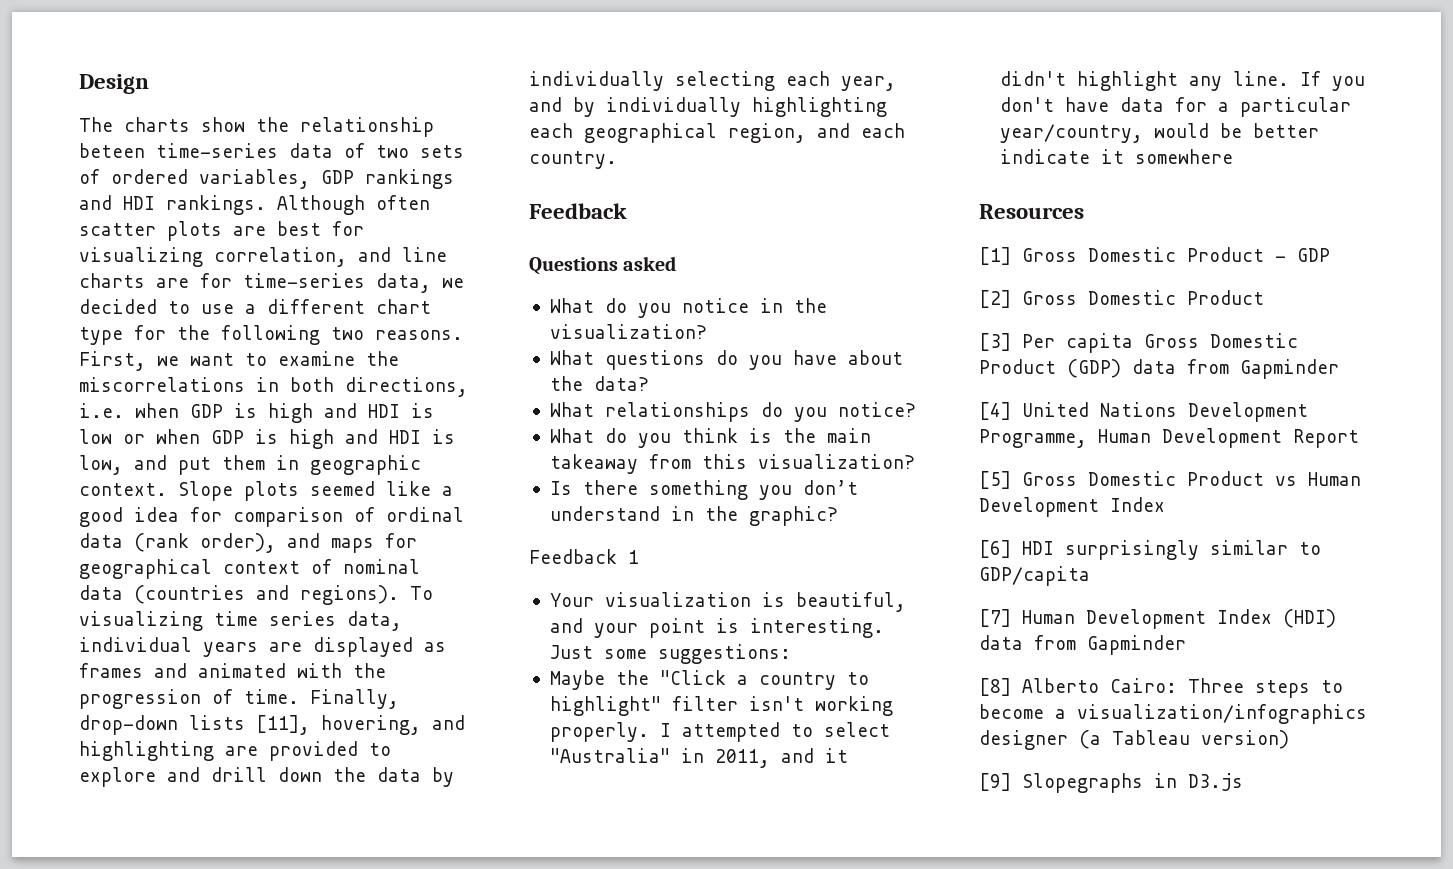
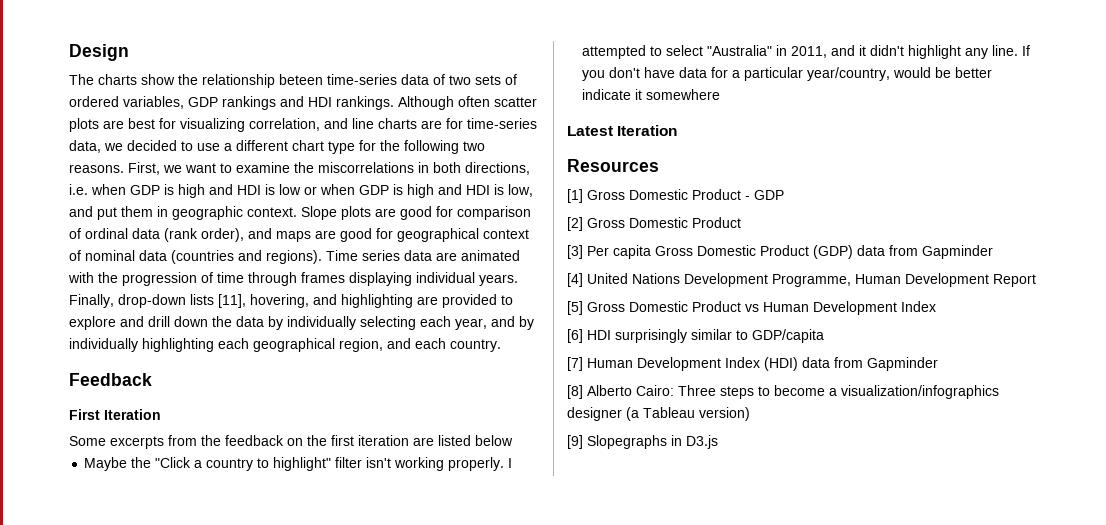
- Slope plots seemed like a good idea for comparison of ordinal data (rank order), and maps for geographical context of nominal data (countries and regions).
+ Slope plots are good for comparison of ordinal data (rank order), and maps are good for geographical context of nominal data (countries and regions).
- To visualizing time series data, individual years are displayed as frames and animated with the progression of time.
+ Time series data are animated with the progression of time through frames displaying individual years.
- Questions asked
- What do you notice in the visualization?
- What questions do you have about the data?
- What relationships do you notice?
- What do you think is the main takeaway from this visualization?
- Is there something you don’t understand in the graphic?
- Feedback 1
- Your visualization is beautiful, and your point is interesting. Just some suggestions:
+ First Iteration
+ Some excerpts from the feedback on the first iteration are listed below
+ Latest Iteration

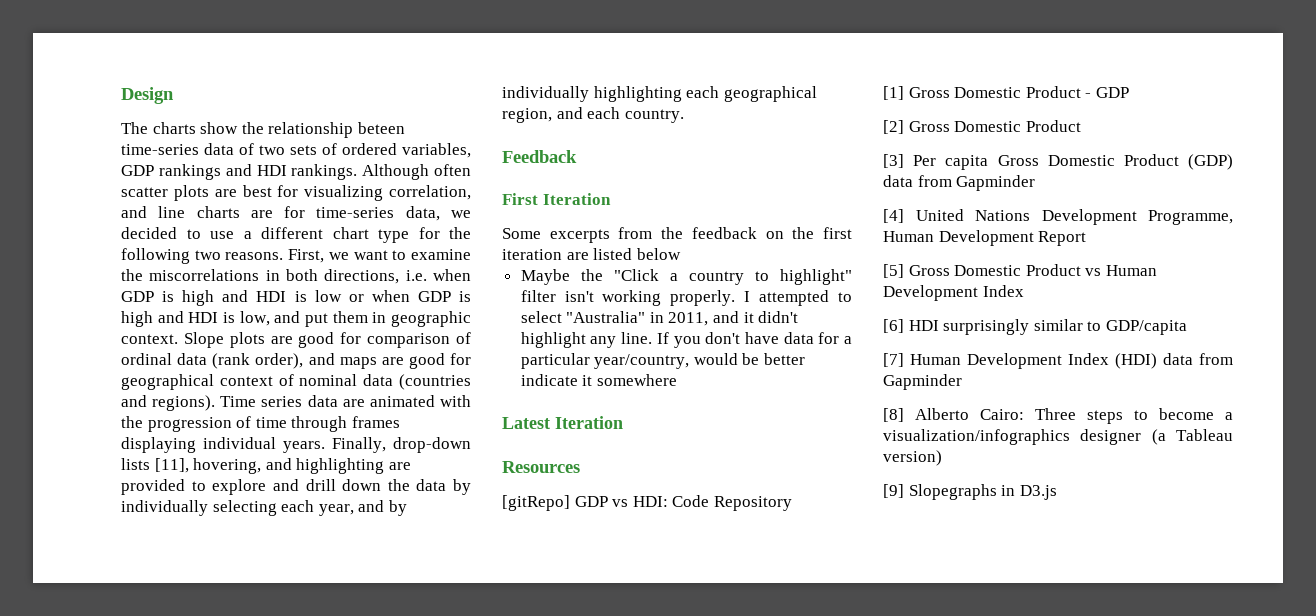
+ [gitRepo] GDP vs HDI: Code Repository

